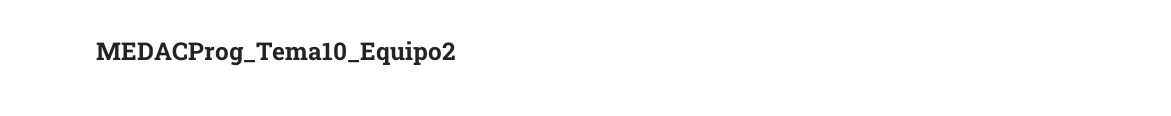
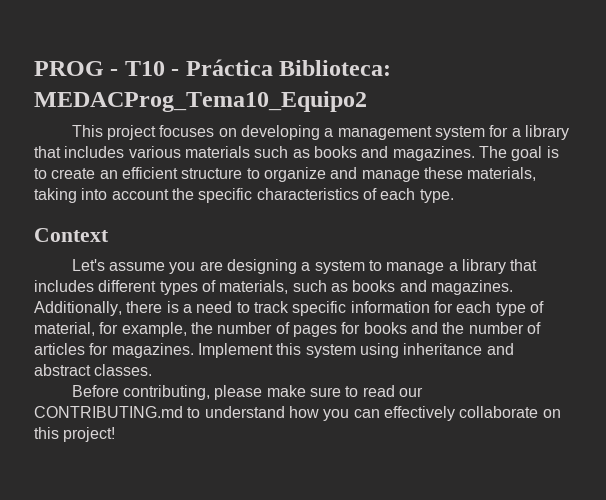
- MEDACProg_Tema10_Equipo2
+ PROG - T10 - Práctica Biblioteca: MEDACProg_Tema10_Equipo2
+ This project focuses on developing a management system for a library that includes various materials such as books and magazines. The goal is to create an efficient structure to organize and manage these materials, taking into account the specific characteristics of each type.
+ Context
+ Let's assume you are designing a system to manage a library that includes different types of materials, such as books and magazines. Additionally, there is a need to track specific information for each type of material, for example, the number of pages for books and the number of articles for magazines. Implement this system using inheritance and abstract classes.
+ Before contributing, please make sure to read our CONTRIBUTING.md to understand how you can effectively collaborate on this project!

